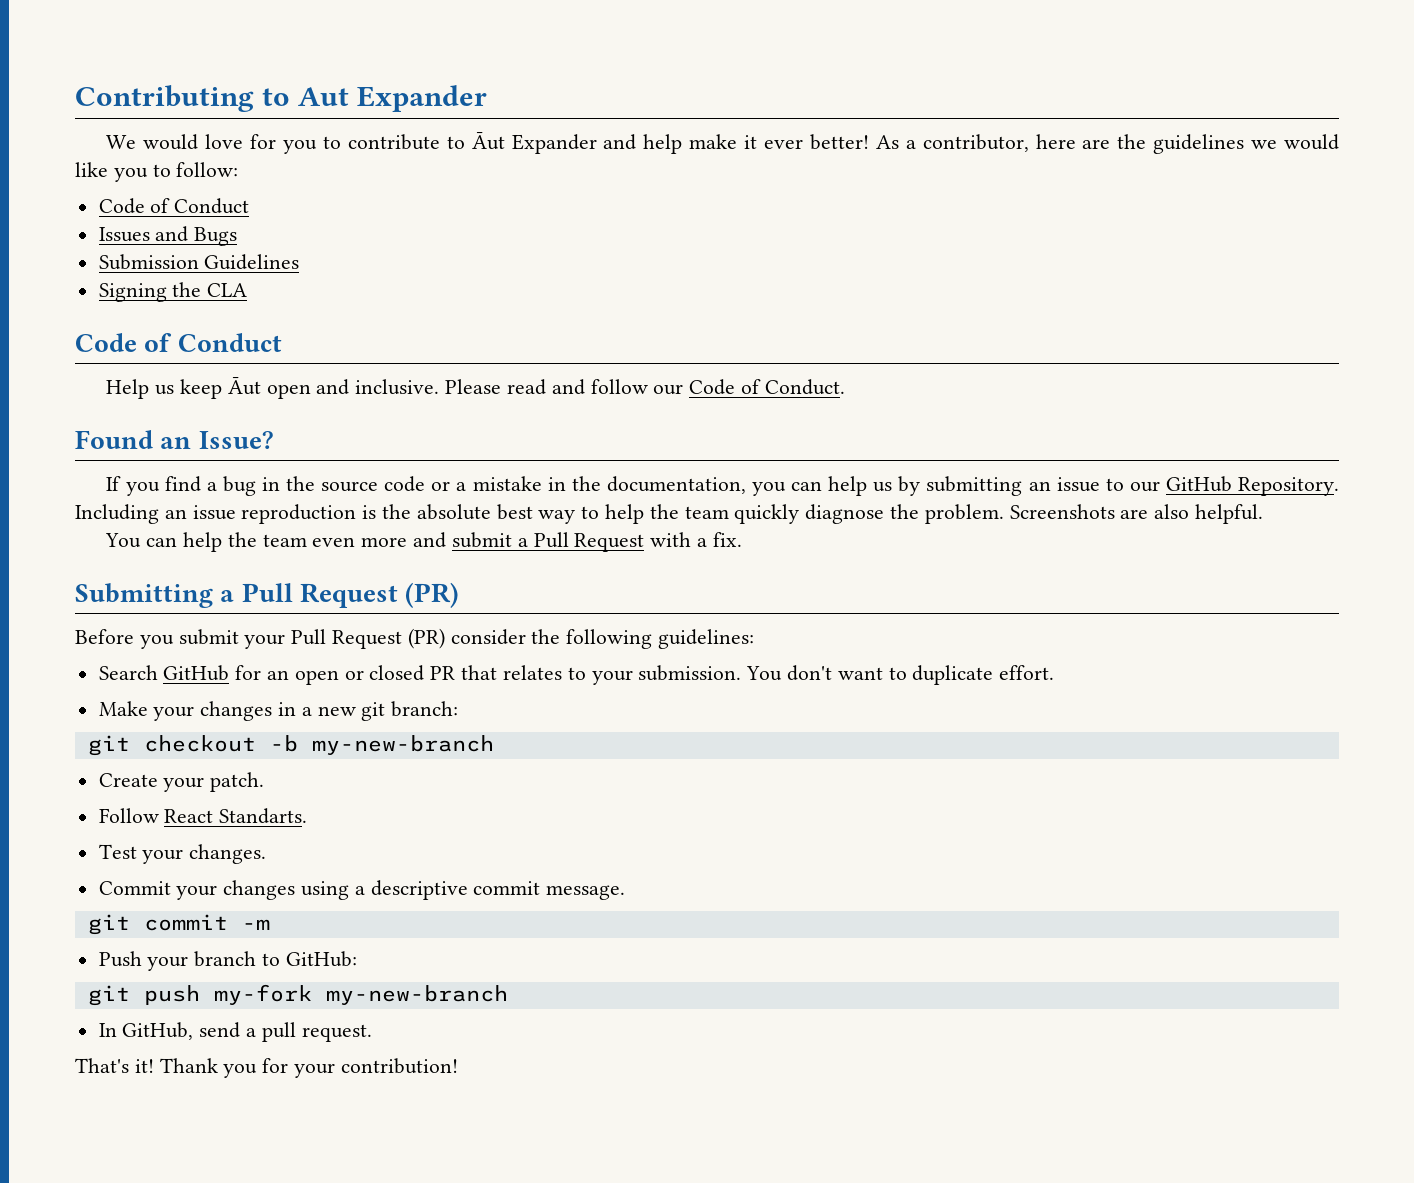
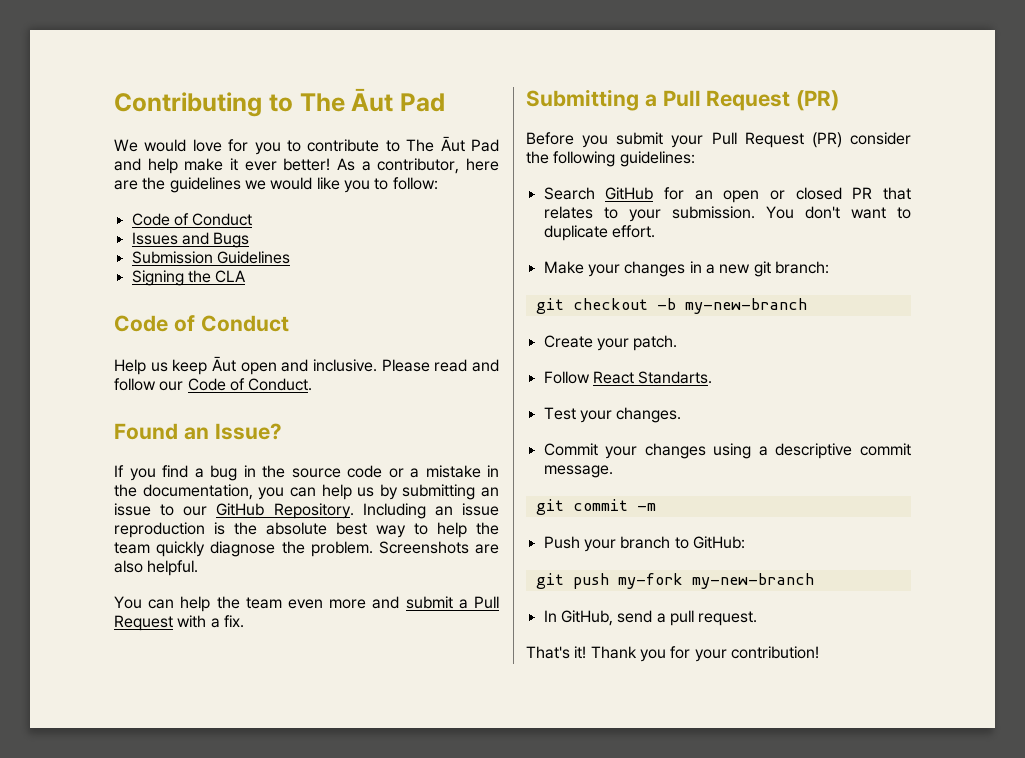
- Contributing to Aut Expander
+ Contributing to The Āut Pad
- We would love for you to contribute to Āut Expander and help make it ever better!
+ We would love for you to contribute to The Āut Pad and help make it ever better!

